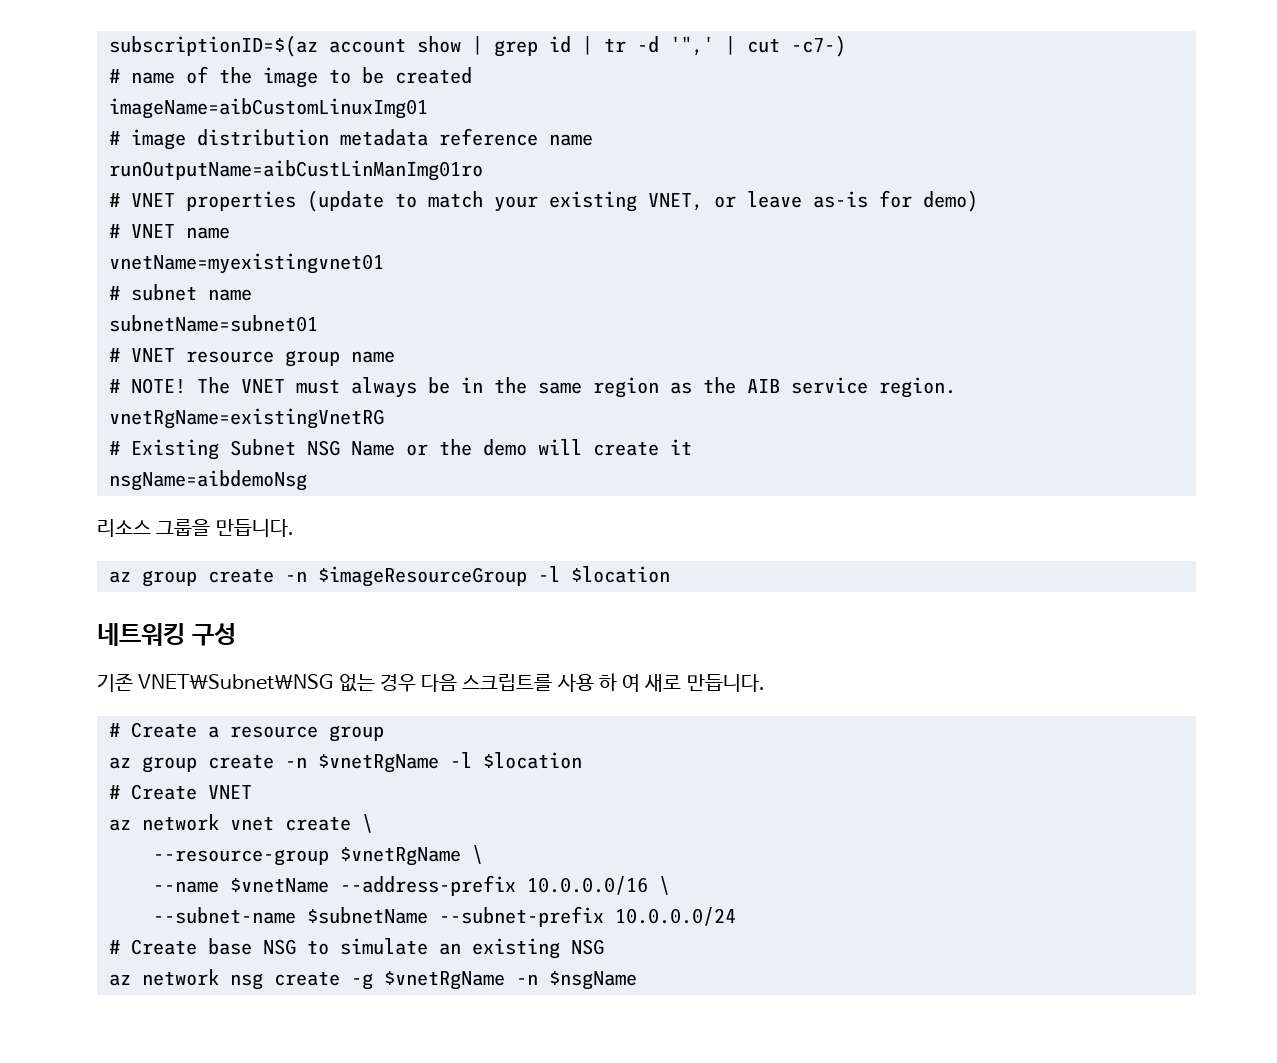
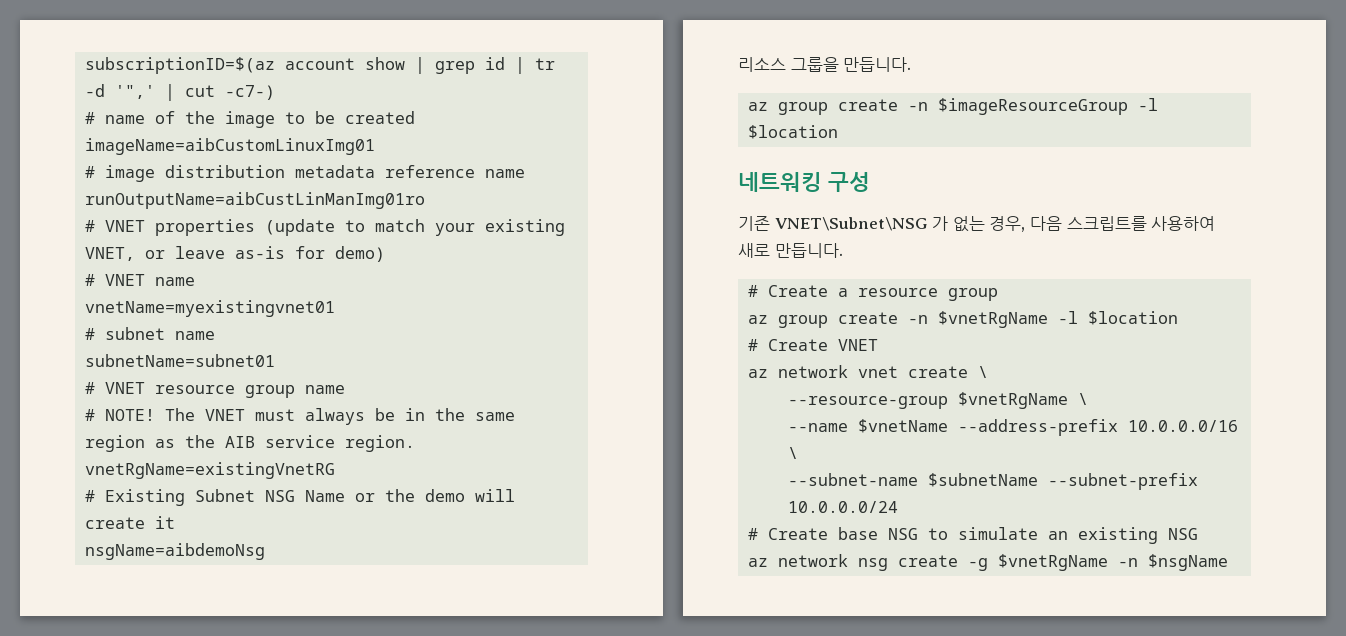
- 기존 VNET\Subnet\NSG 없는 경우 다음 스크립트를 사용 하 여 새로 만듭니다.
+ 기존 VNET\Subnet\NSG 가 없는 경우, 다음 스크립트를 사용하여 새로 만듭니다.

